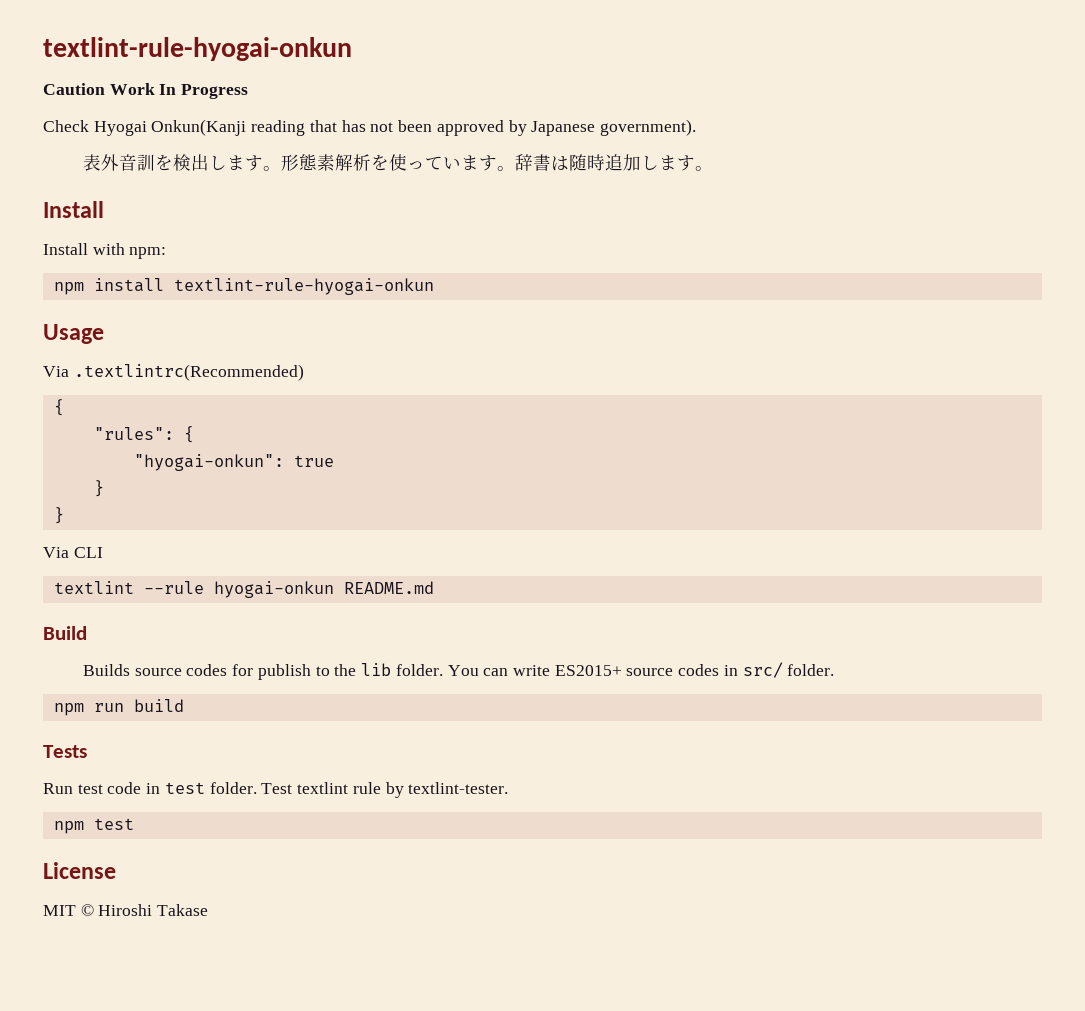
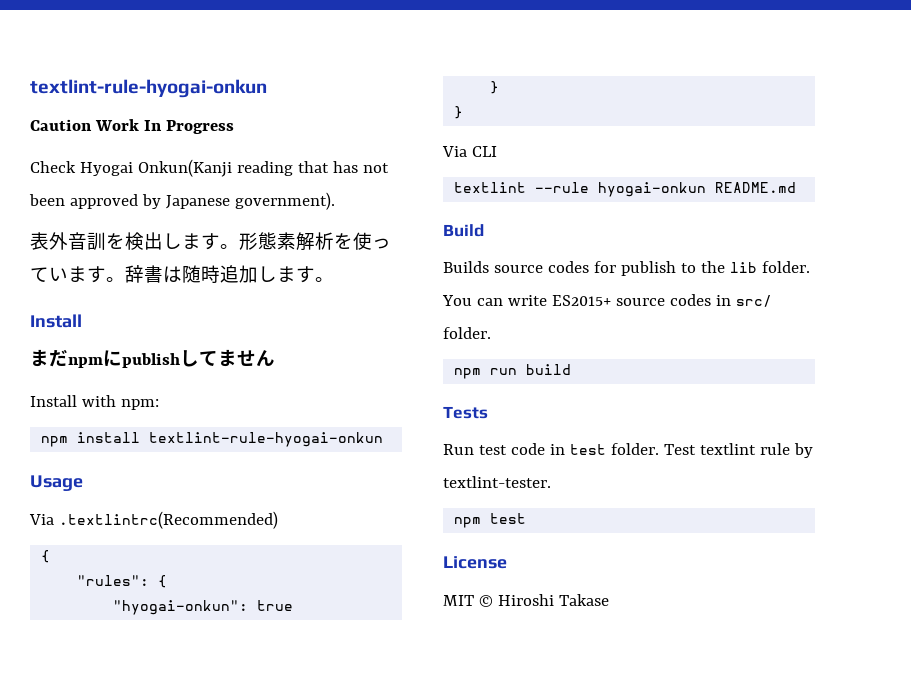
+ まだnpmにpublishしてません

